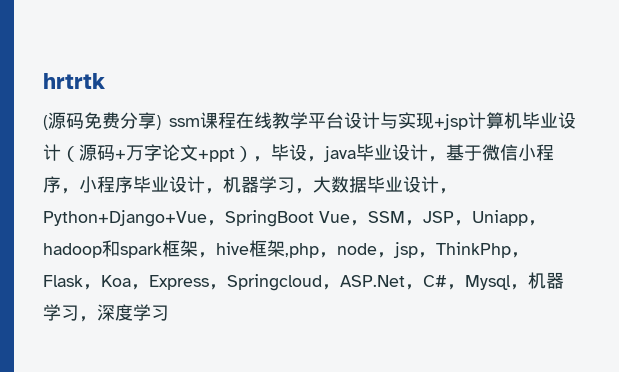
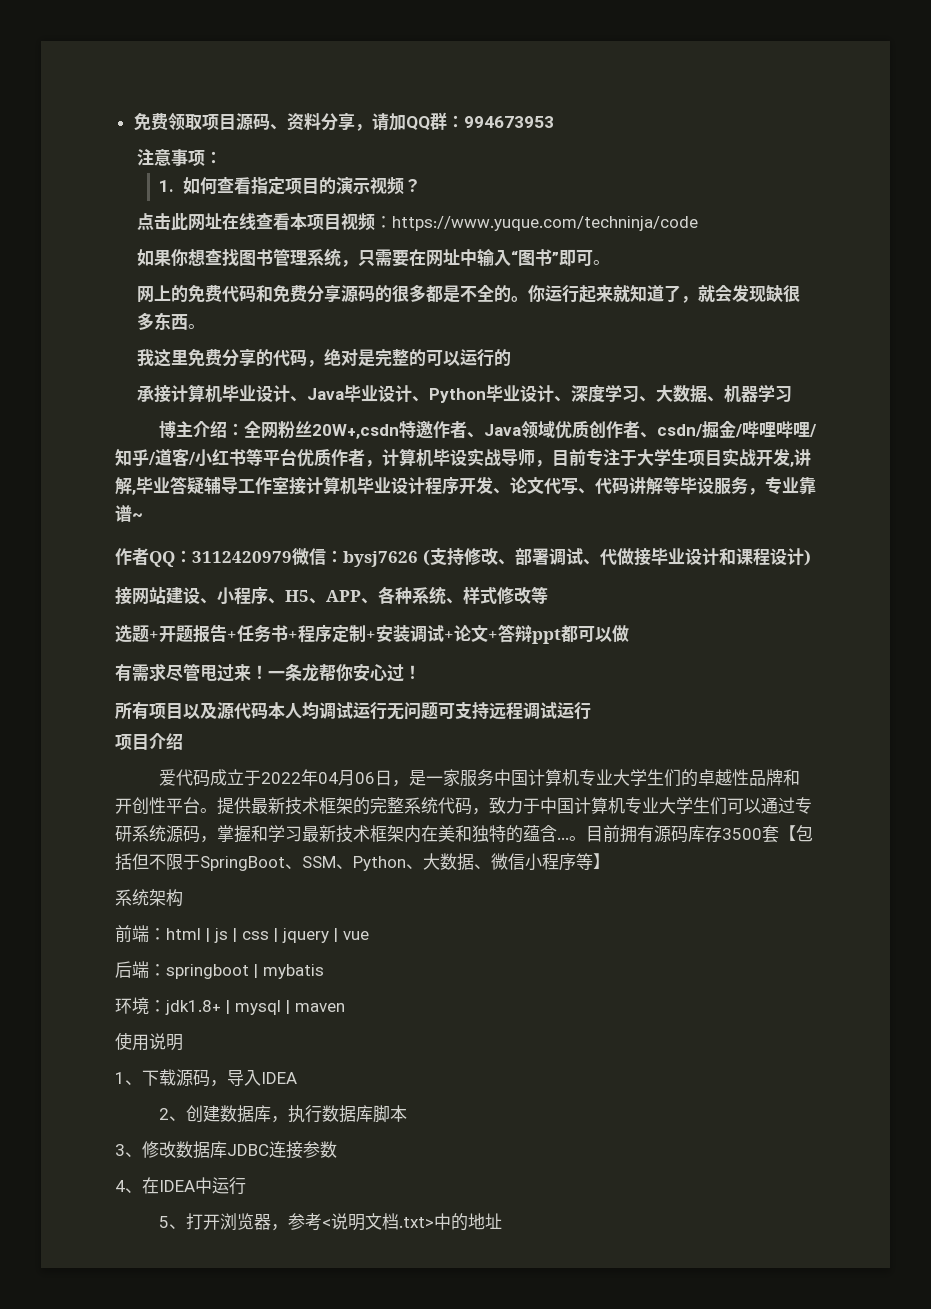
- hrtrtk
- (源码免费分享) ssm课程在线教学平台设计与实现+jsp计算机毕业设计（源码+万字论文+ppt），毕设，java毕业设计，基于微信小程序，小程序毕业设计，机器学习，大数据毕业设计，Python+Django+Vue，SpringBoot Vue，SSM，JSP，Uniapp，hadoop和spark框架，hive框架,php，node，jsp，ThinkPhp，Flask，Koa，Express，Springcloud，ASP.Net，C#，Mysql，机器学习，深度学习
+ 免费领取项目源码、资料分享，请加QQ群：994673953
+ 注意事项：
+ 1.如何查看指定项目的演示视频？
+ 点击此网址在线查看本项目视频：https://www.yuque.com/techninja/code
+ 如果你想查找图书管理系统，只需要在网址中输入“图书”即可。
+ 网上的免费代码和免费分享源码的很多都是不全的。你运行起来就知道了，就会发现缺很多东西。
+ 我这里免费分享的代码，绝对是完整的可以运行的
+ 承接计算机毕业设计、Java毕业设计、Python毕业设计、深度学习、大数据、机器学习
+ 博主介绍：全网粉丝20W+,csdn特邀作者、Java领域优质创作者、csdn/掘金/哔哩哔哩/知乎/道客/小红书等平台优质作者，计算机毕设实战导师，目前专注于大学生项目实战开发,讲解,毕业答疑辅导工作室接计算机毕业设计程序开发、论文代写、代码讲解等毕设服务，专业靠谱~
+ 作者QQ：3112420979微信：bysj7626 (支持修改、部署调试、代做接毕业设计和课程设计)
+ 接网站建设、小程序、H5、APP、各种系统、样式修改等
+ 选题+开题报告+任务书+程序定制+安装调试+论文+答辩ppt都可以做
+ 有需求尽管甩过来！一条龙帮你安心过！
+ 所有项目以及源代码本人均调试运行无问题可支持远程调试运行
+ 项目介绍
+ 爱代码成立于2022年04月06日，是一家服务中国计算机专业大学生们的卓越性品牌和开创性平台。提供最新技术框架的完整系统代码，致力于中国计算机专业大学生们可以通过专研系统源码，掌握和学习最新技术框架内在美和独特的蕴含...。目前拥有源码库存3500套【包括但不限于SpringBoot、SSM、Python、大数据、微信小程序等】
+ 系统架构
+ 前端：html | js | css | jquery | vue
+ 后端：springboot | mybatis
+ 环境：jdk1.8+ | mysql | maven
+ 使用说明
+ 1、下载源码，导入IDEA
+ 2、创建数据库，执行数据库脚本
+ 3、修改数据库JDBC连接参数
+ 4、在IDEA中运行
+ 5、打开浏览器，参考<说明文档.txt>中的地址

